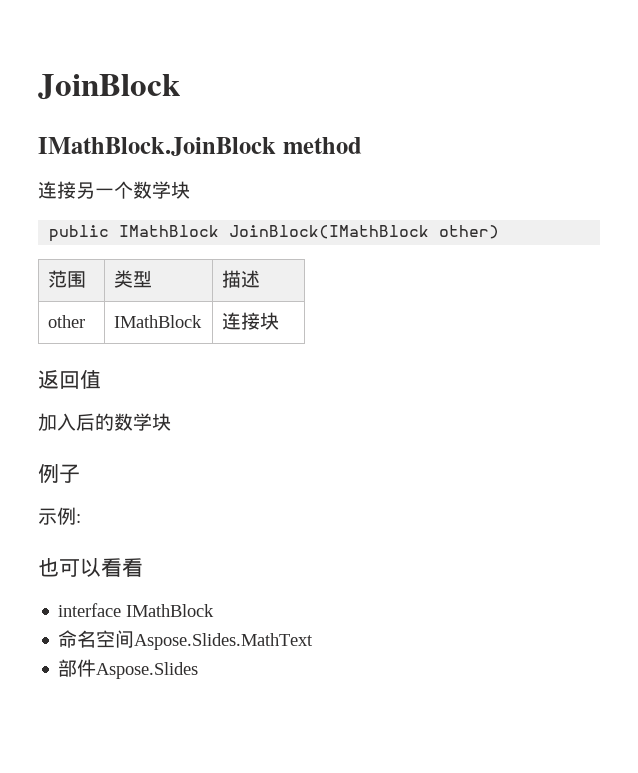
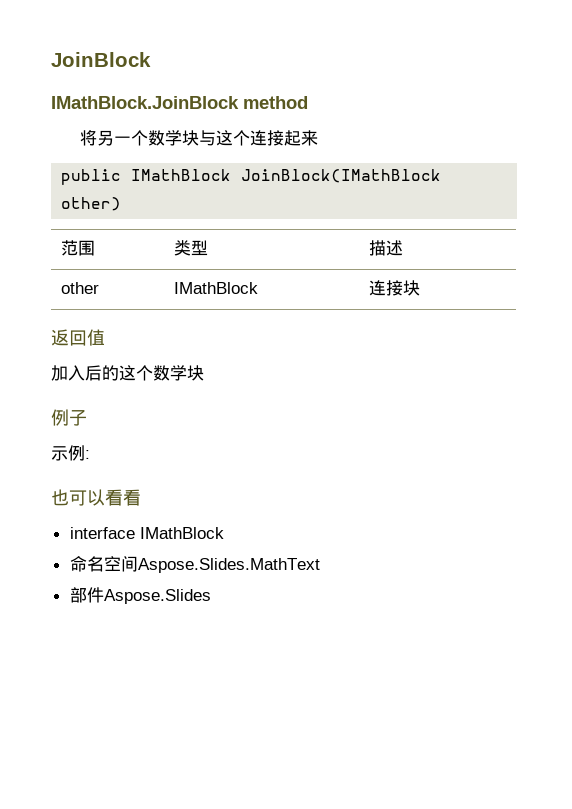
- 连接另一个数学块
+ 将另一个数学块与这个连接起来
- 加入后的数学块
+ 加入后的这个数学块

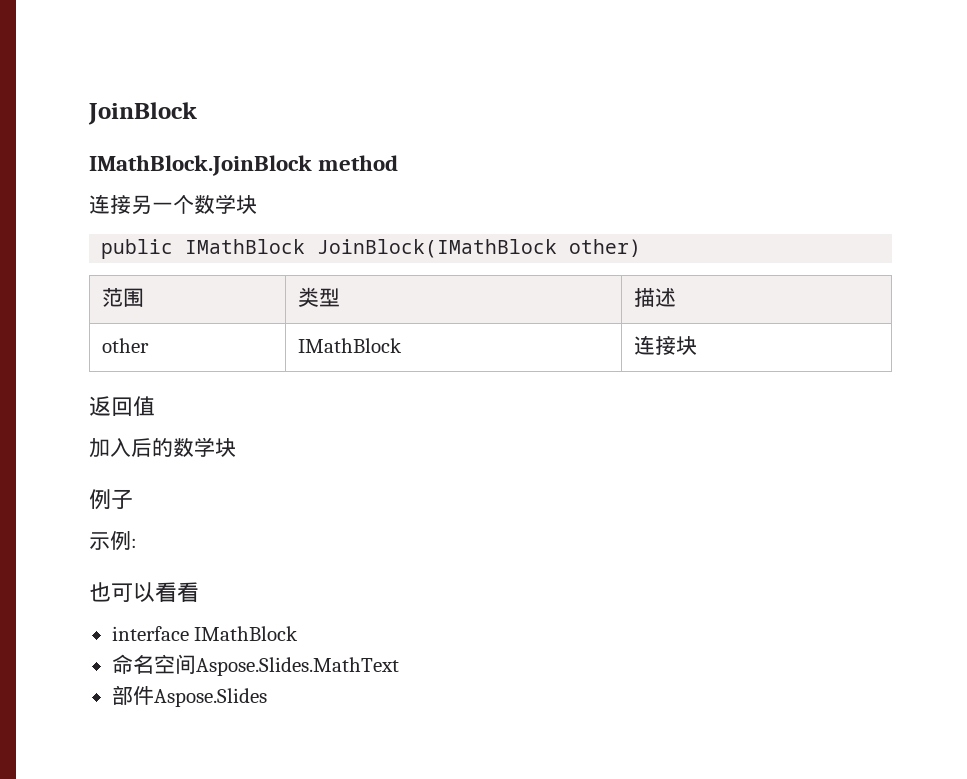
- 将另一个数学块与这个连接起来
+ 连接另一个数学块
- 加入后的这个数学块
+ 加入后的数学块

